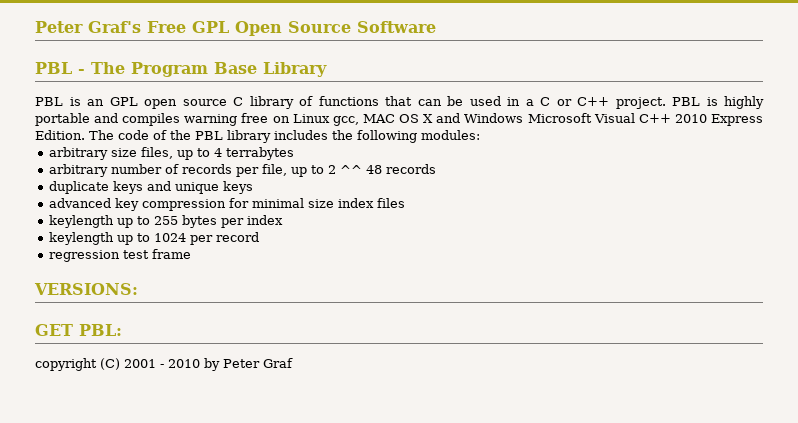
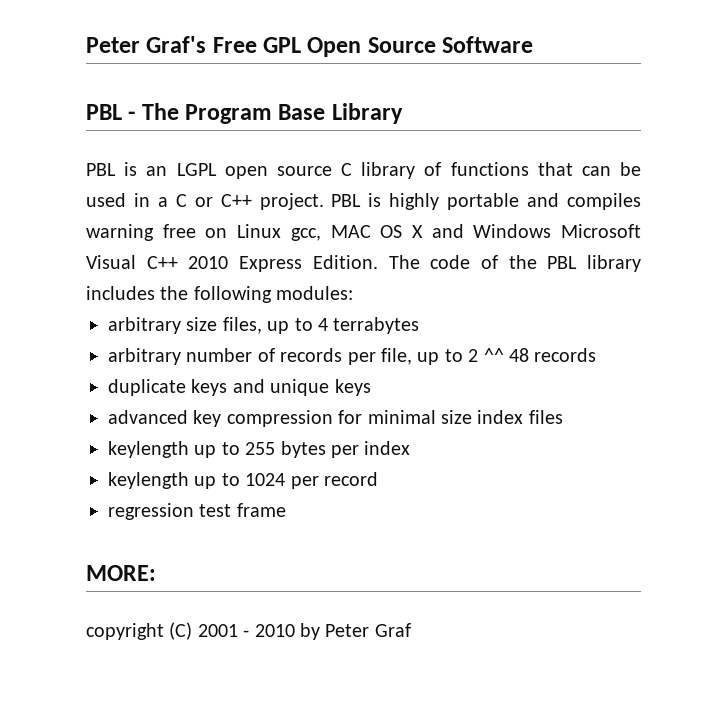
- PBL is an GPL open source C library of functions that can be used in a C or C++ project.
+ PBL is an LGPL open source C library of functions that can be used in a C or C++ project.
- VERSIONS:
- GET PBL:
+ MORE:

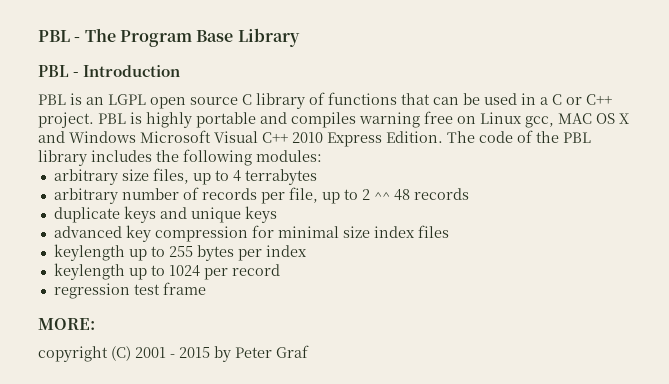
- Peter Graf's Free GPL Open Source Software
+ PBL - Introduction
- copyright (C) 2001 - 2010 by Peter Graf
+ copyright (C) 2001 - 2015 by Peter Graf

